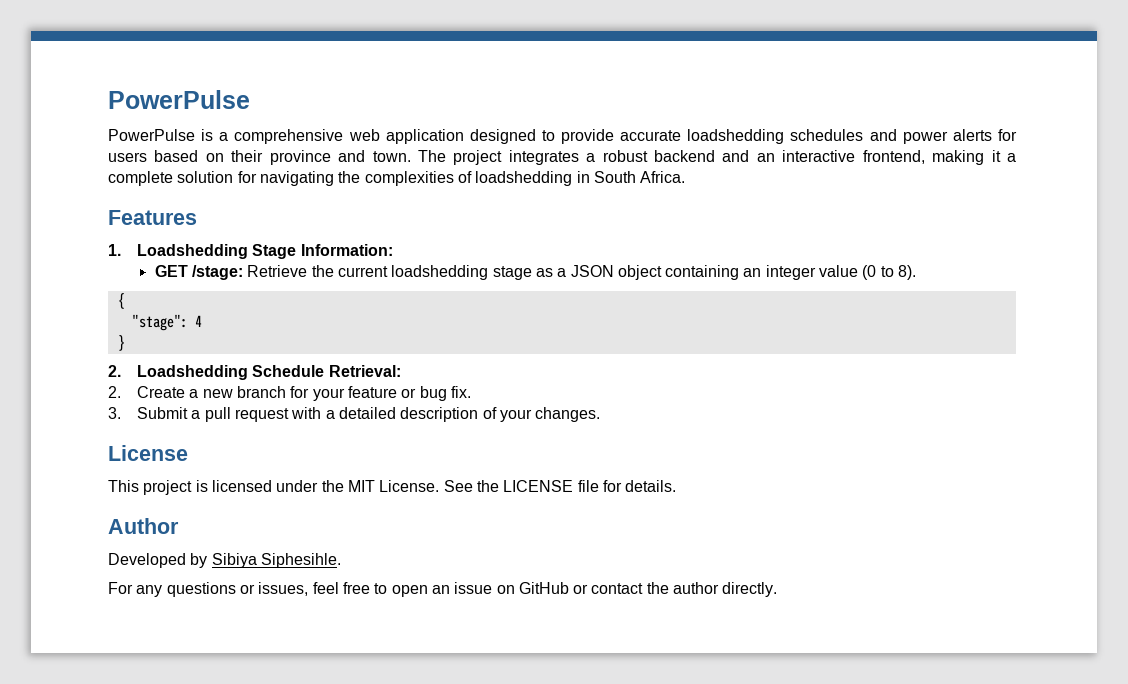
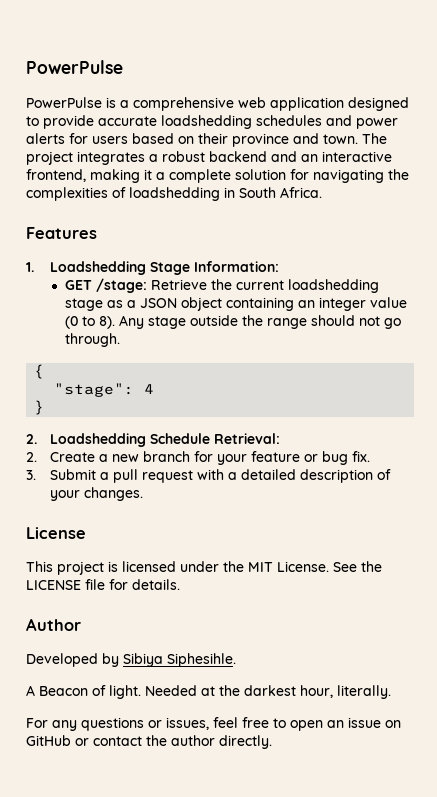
+ Any stage outside the range should not go through.
+ A Beacon of light. Needed at the darkest hour, literally.

